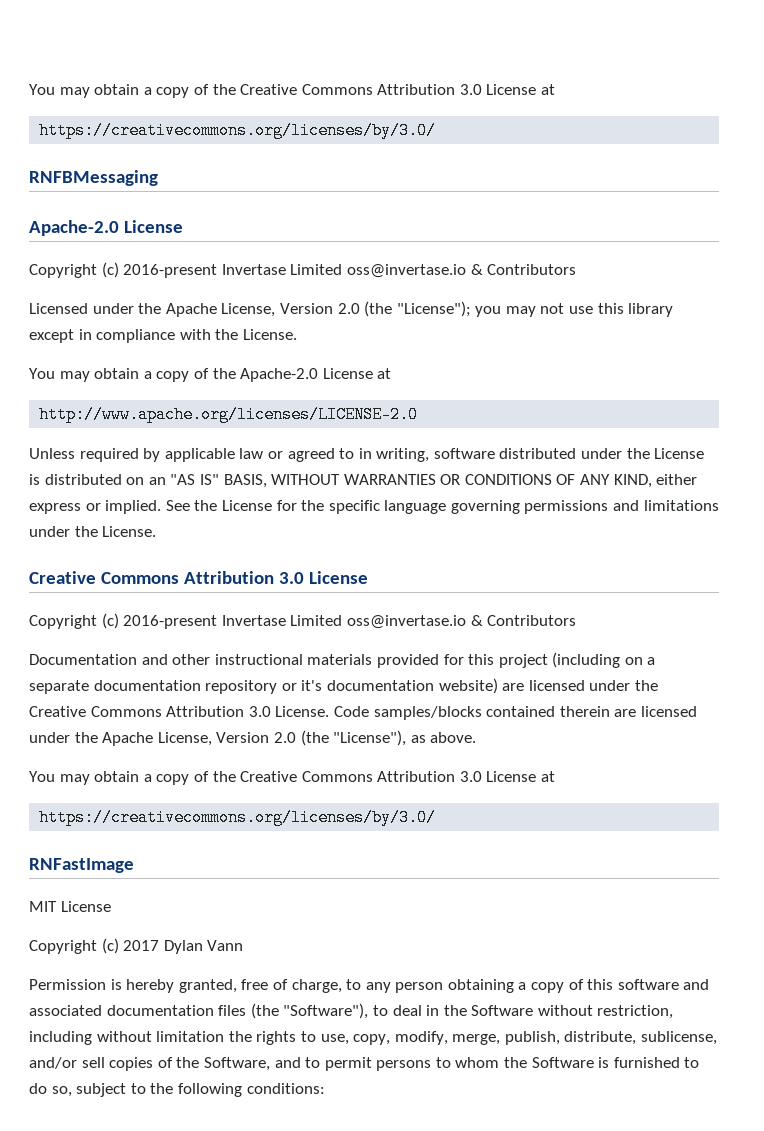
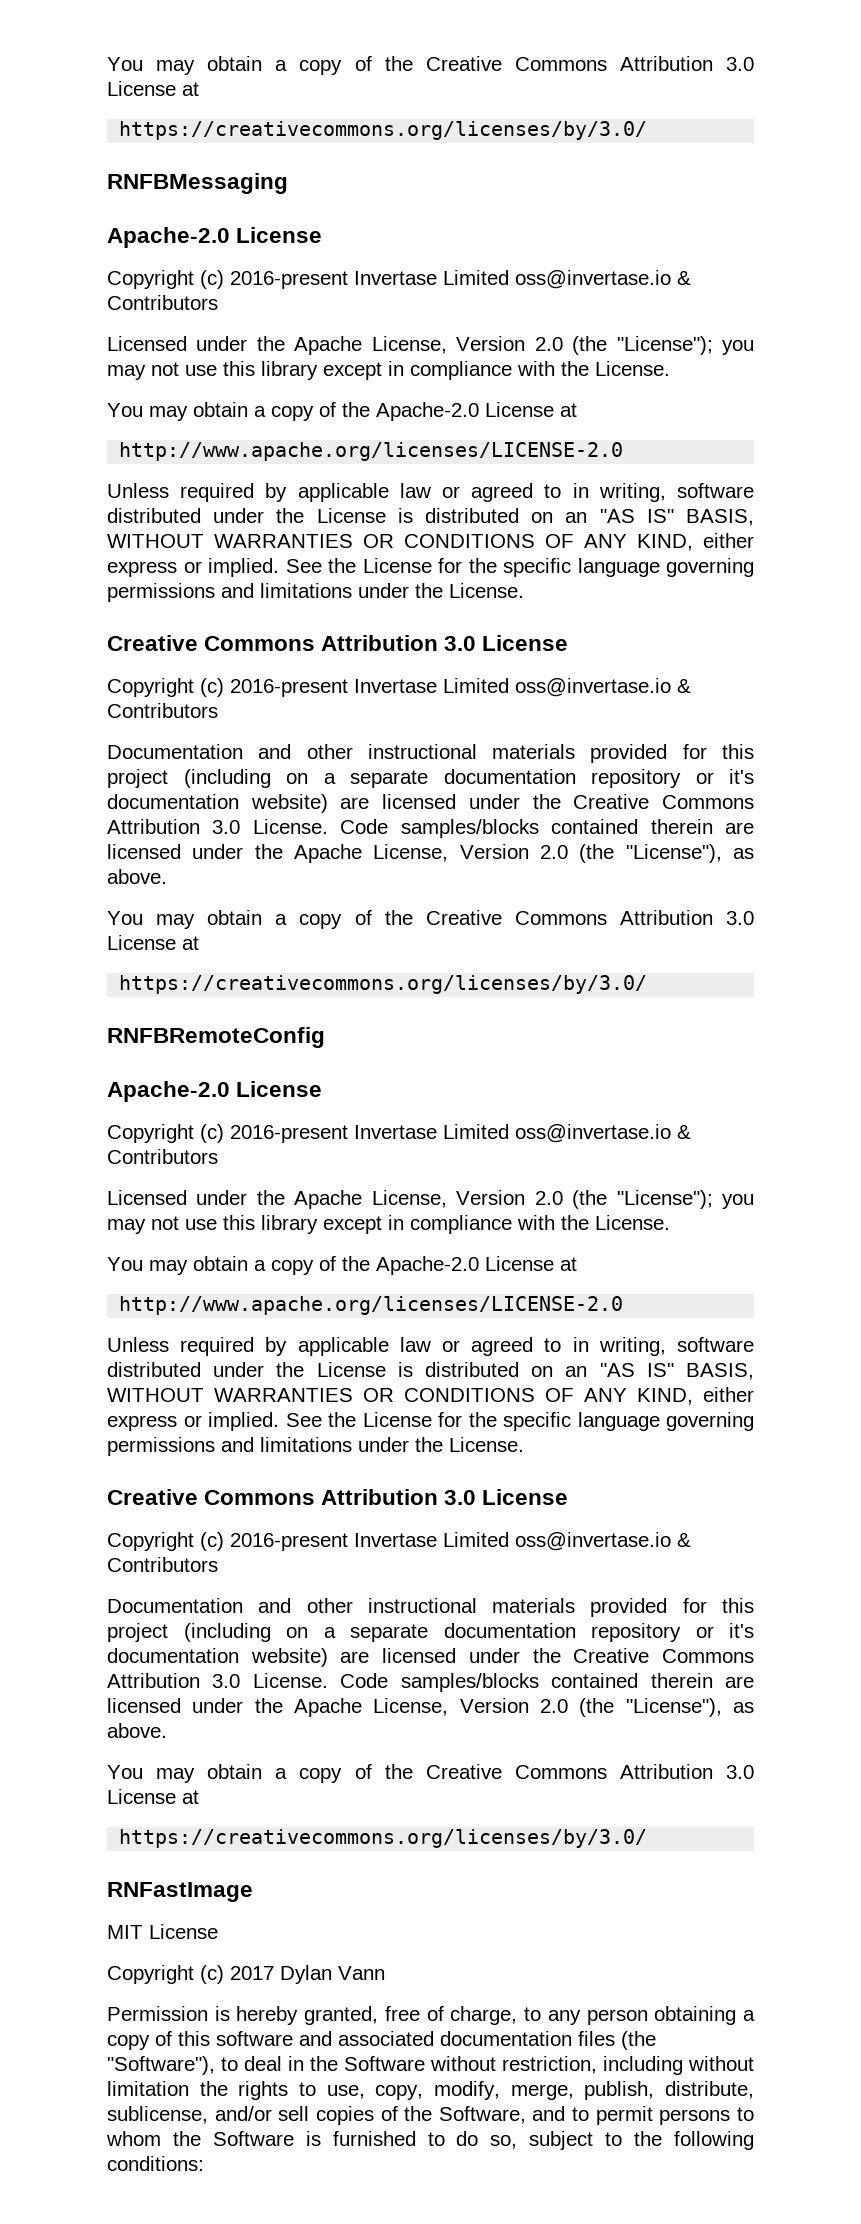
+ RNFBRemoteConfig
+ Apache-2.0 License
+ Copyright (c) 2016-present Invertase Limited oss@invertase.io & Contributors
+ Licensed under the Apache License, Version 2.0 (the "License"); you may not use this library except in compliance with the License.
+ You may obtain a copy of the Apache-2.0 License at
+ http://www.apache.org/licenses/LICENSE-2.0
+ Unless required by applicable law or agreed to in writing, software distributed under the License is distributed on an "AS IS" BASIS, WITHOUT WARRANTIES OR CONDITIONS OF ANY KIND, either express or implied. See the License for the specific language governing permissions and limitations under the License.
+ Creative Commons Attribution 3.0 License
+ Copyright (c) 2016-present Invertase Limited oss@invertase.io & Contributors
+ Documentation and other instructional materials provided for this project (including on a separate documentation repository or it's documentation website) are licensed under the Creative Commons Attribution 3.0 License. Code samples/blocks contained therein are licensed under the Apache License, Version 2.0 (the "License"), as above.
+ You may obtain a copy of the Creative Commons Attribution 3.0 License at
+ https://creativecommons.org/licenses/by/3.0/

